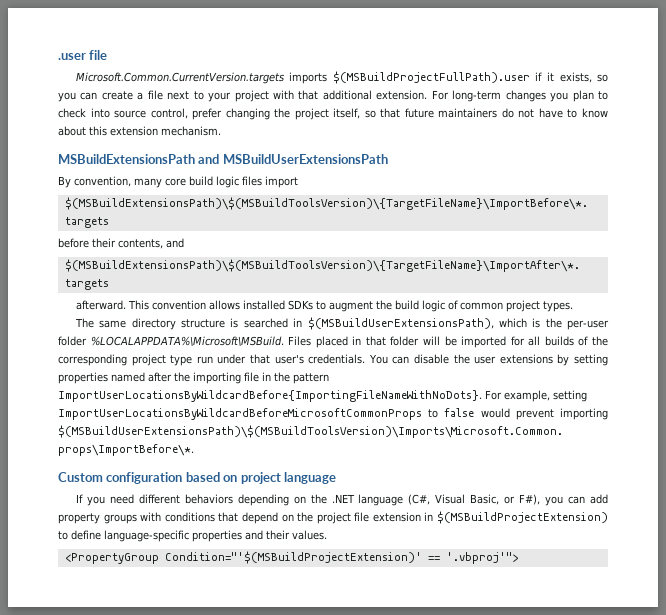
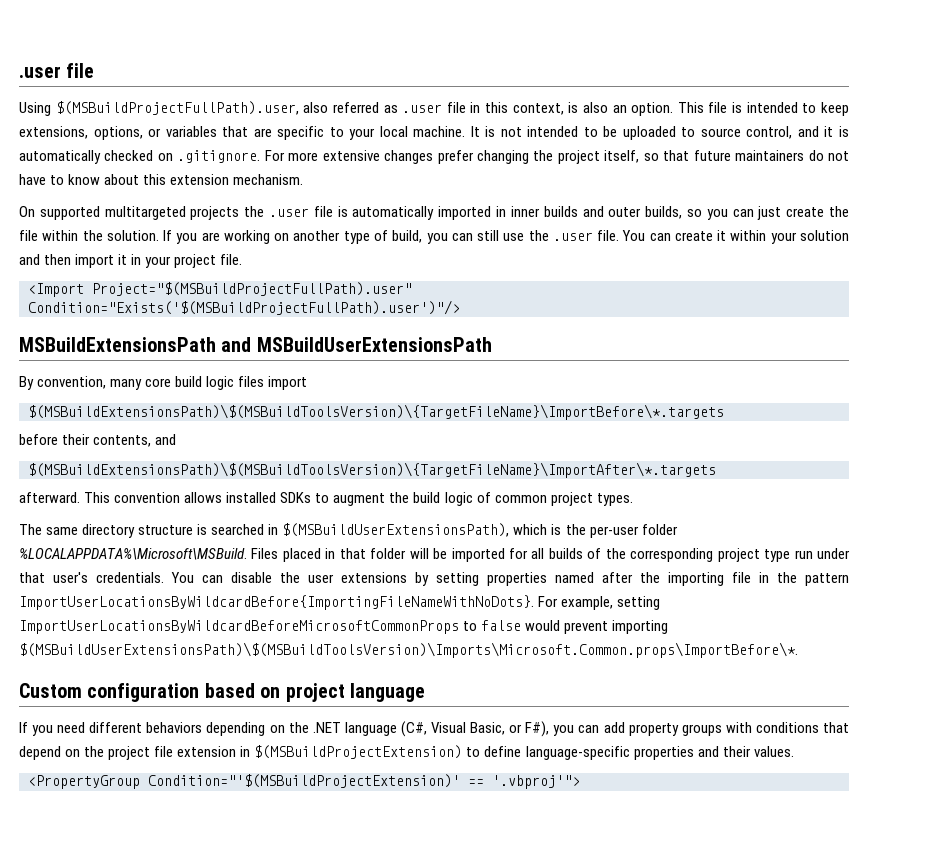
- Microsoft.Common.CurrentVersion.targets imports $(MSBuildProjectFullPath).user if it exists, so you can create a file next to your project with that additional extension. For long-term changes you plan to check into source control, prefer changing the project itself, so that future maintainers do not have to know about this extension mechanism.
+ Using $(MSBuildProjectFullPath).user, also referred as .user file in this context, is also an option. This file is intended to keep extensions, options, or variables that are specific to your local machine. It is not intended to be uploaded to source control, and it is automatically checked on .gitignore. For more extensive changes prefer changing the project itself, so that future maintainers do not have to know about this extension mechanism.
+ On supported multitargeted projects the .user file is automatically imported in inner builds and outer builds, so you can just create the file within the solution. If you are working on another type of build, you can still use the .user file. You can create it within your solution and then import it in your project file.
+ <Import Project="$(MSBuildProjectFullPath).user" Condition="Exists('$(MSBuildProjectFullPath).user')"/>

